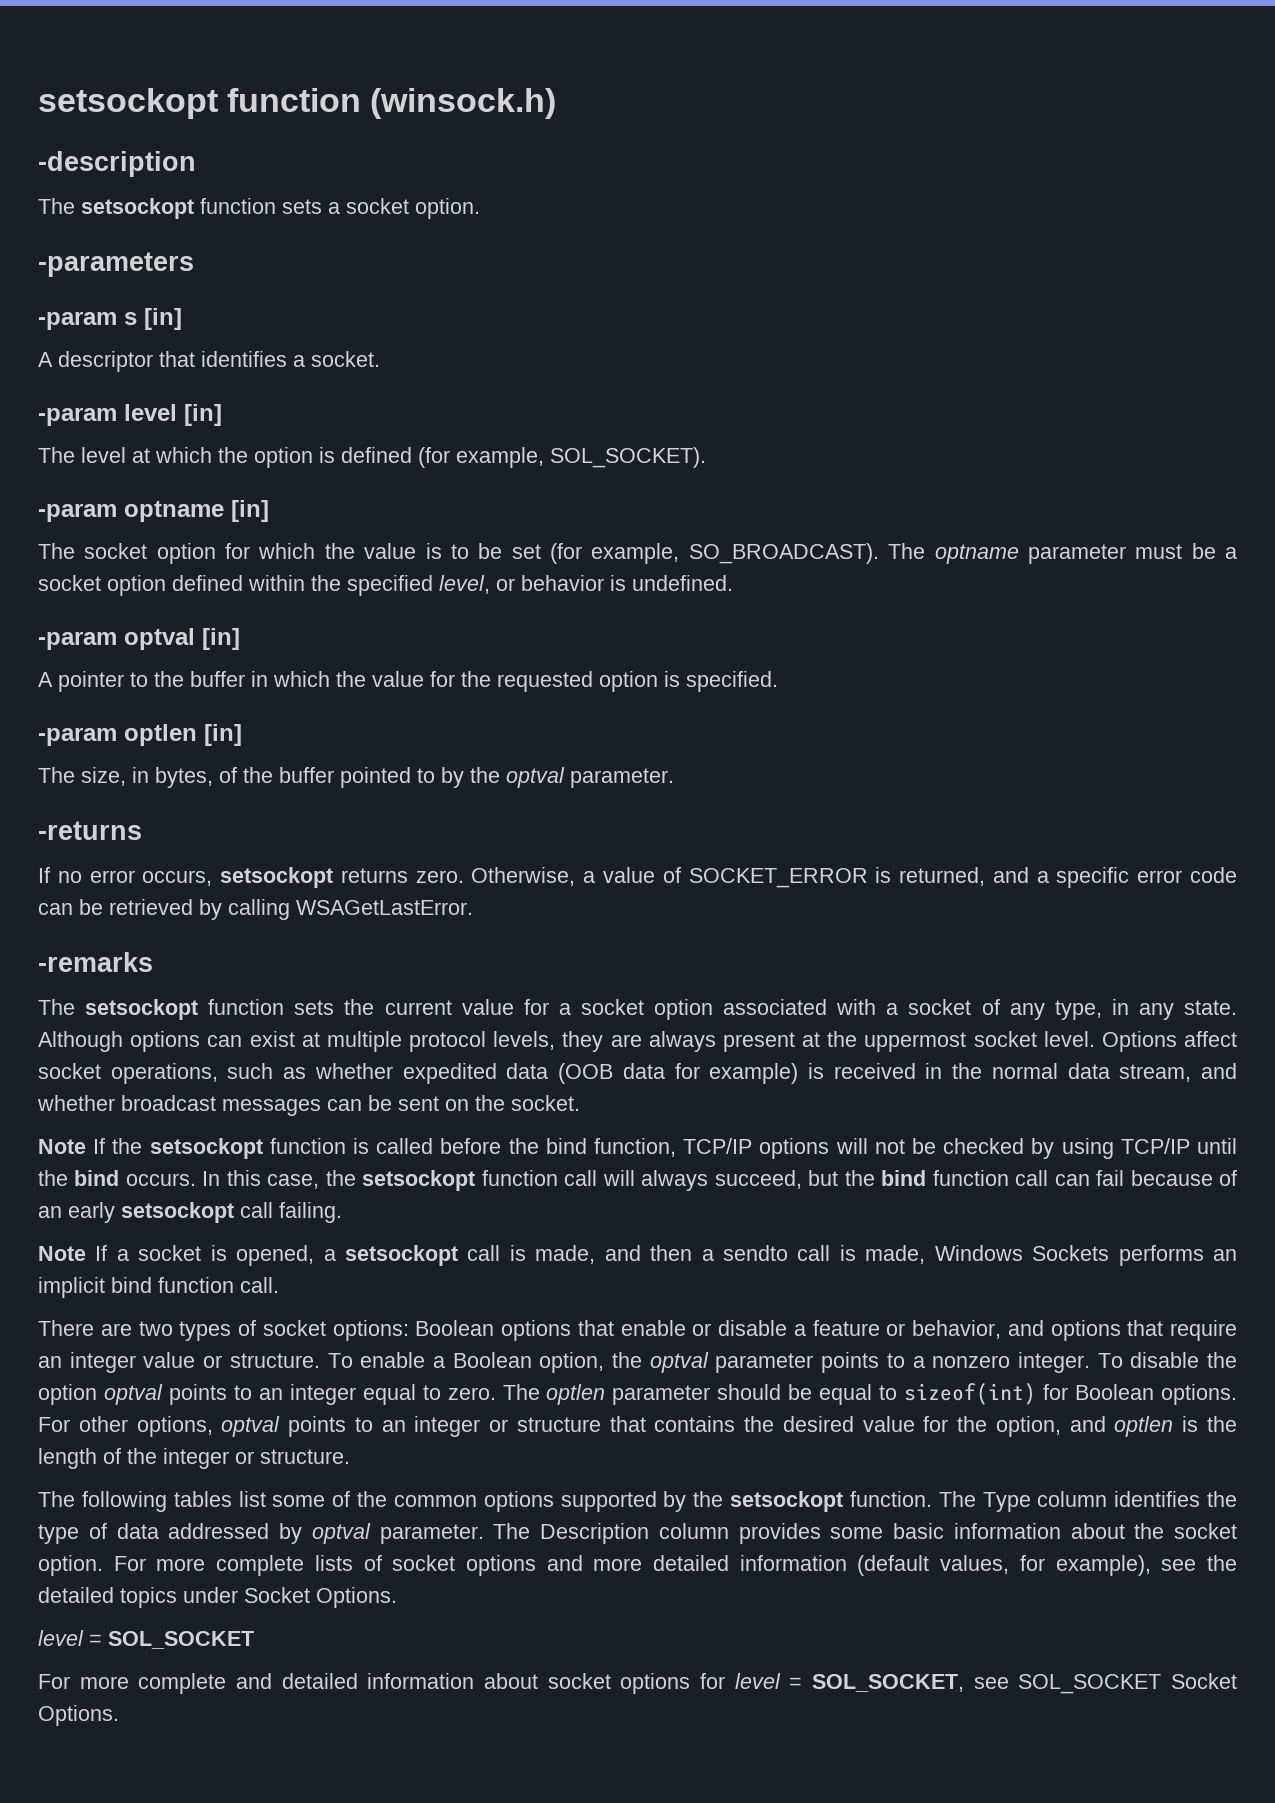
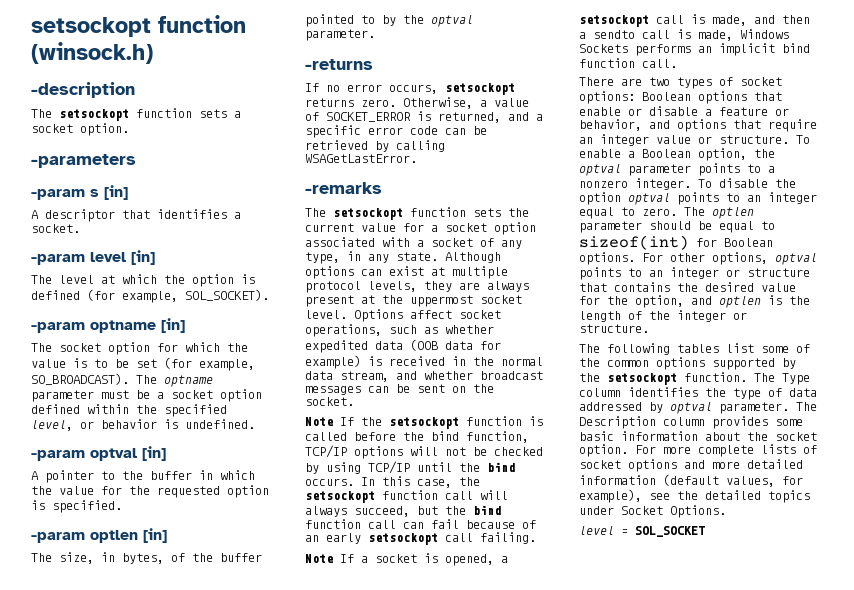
- For more complete and detailed information about socket options for level = SOL_SOCKET, see SOL_SOCKET Socket Options.

